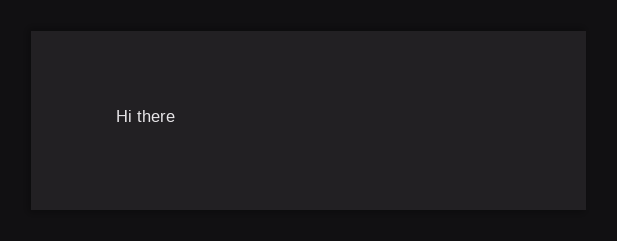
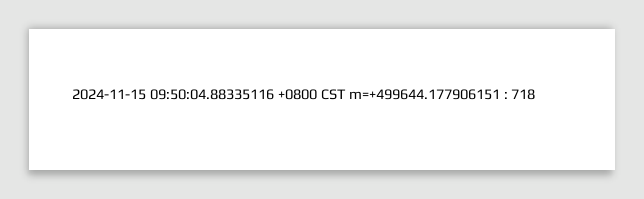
- Hi there
+ 2024-11-15 09:50:04.88335116 +0800 CST m=+499644.177906151 : 718

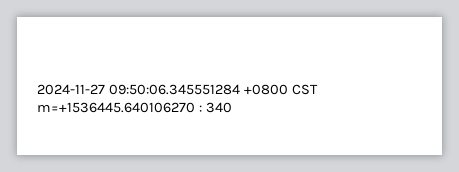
- 2024-11-15 09:50:04.88335116 +0800 CST m=+499644.177906151 : 718
+ 2024-11-27 09:50:06.345551284 +0800 CST m=+1536445.640106270 : 340

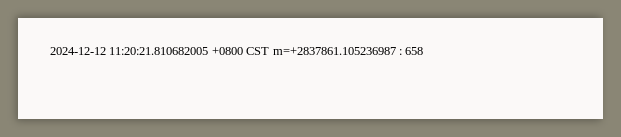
- 2024-11-27 09:50:06.345551284 +0800 CST m=+1536445.640106270 : 340
+ 2024-12-12 11:20:21.810682005 +0800 CST m=+2837861.105236987 : 658

